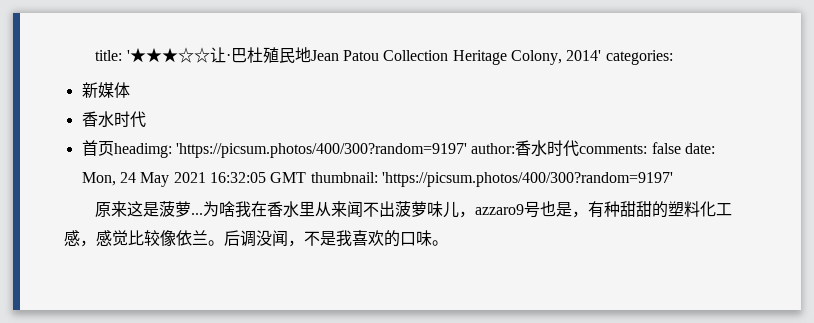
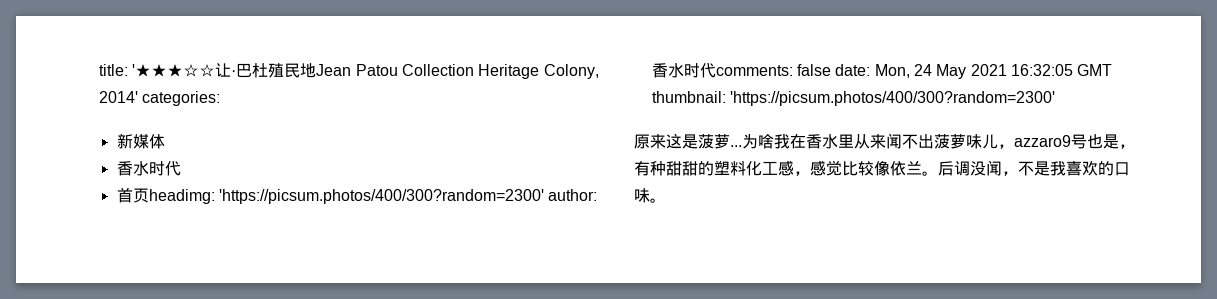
- 首页headimg: 'https://picsum.photos/400/300?random=9197' author:香水时代comments: false date: Mon, 24 May 2021 16:32:05 GMT thumbnail: 'https://picsum.photos/400/300?random=9197'
+ 首页headimg: 'https://picsum.photos/400/300?random=2300' author:香水时代comments: false date: Mon, 24 May 2021 16:32:05 GMT thumbnail: 'https://picsum.photos/400/300?random=2300'

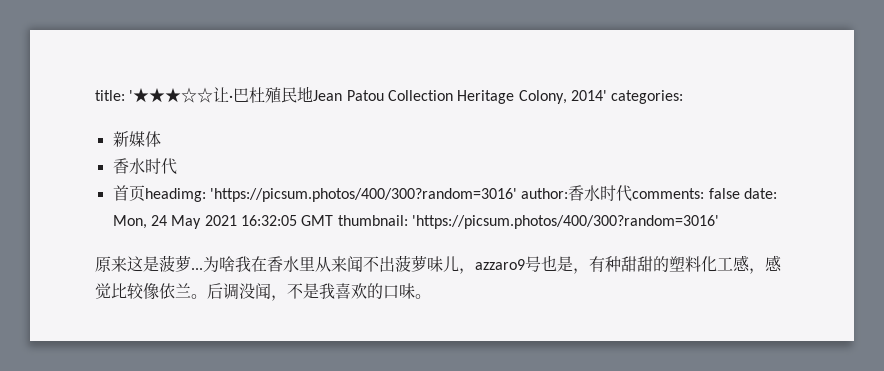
- 首页headimg: 'https://picsum.photos/400/300?random=2300' author:香水时代comments: false date: Mon, 24 May 2021 16:32:05 GMT thumbnail: 'https://picsum.photos/400/300?random=2300'
+ 首页headimg: 'https://picsum.photos/400/300?random=3016' author:香水时代comments: false date: Mon, 24 May 2021 16:32:05 GMT thumbnail: 'https://picsum.photos/400/300?random=3016'

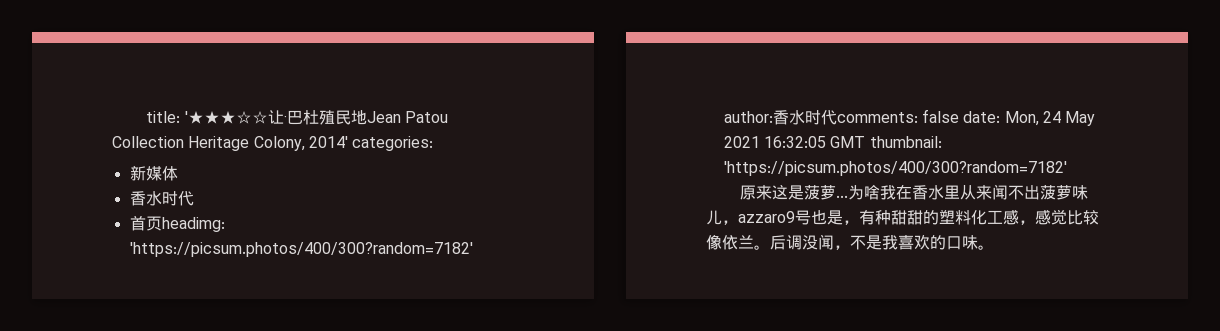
- 首页headimg: 'https://picsum.photos/400/300?random=3016' author:香水时代comments: false date: Mon, 24 May 2021 16:32:05 GMT thumbnail: 'https://picsum.photos/400/300?random=3016'
+ 首页headimg: 'https://picsum.photos/400/300?random=7182' author:香水时代comments: false date: Mon, 24 May 2021 16:32:05 GMT thumbnail: 'https://picsum.photos/400/300?random=7182'

